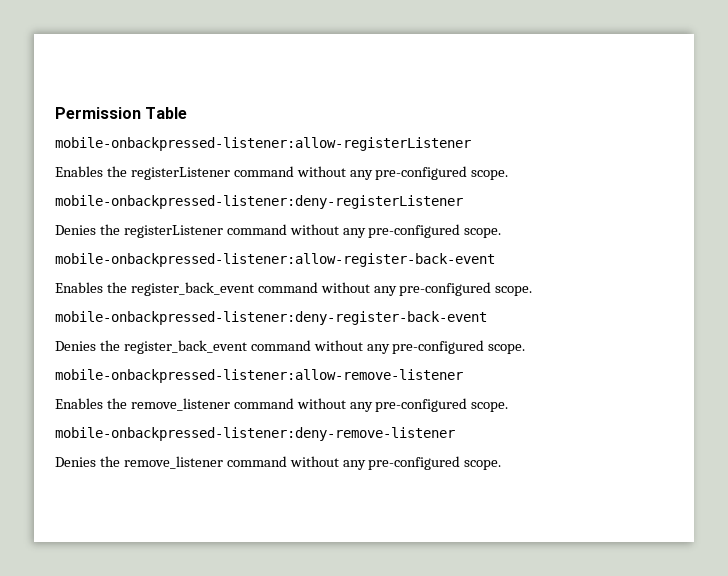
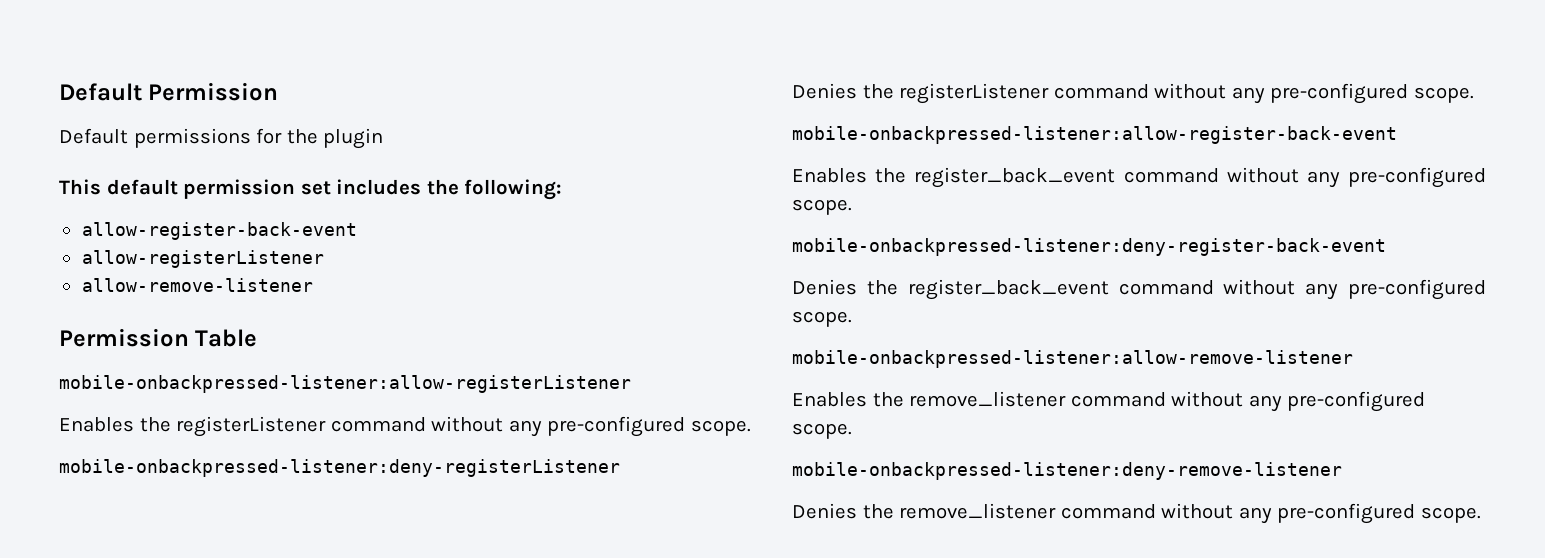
+ Default Permission
+ Default permissions for the plugin
+ This default permission set includes the following:
+ allow-register-back-event
+ allow-registerListener
+ allow-remove-listener

